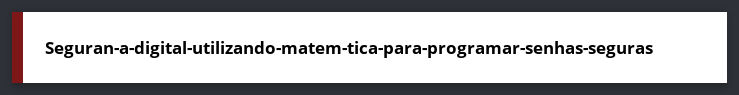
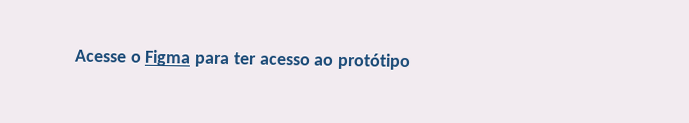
- Seguran-a-digital-utilizando-matem-tica-para-programar-senhas-seguras
+ Acesse o Figma para ter acesso ao protótipo

